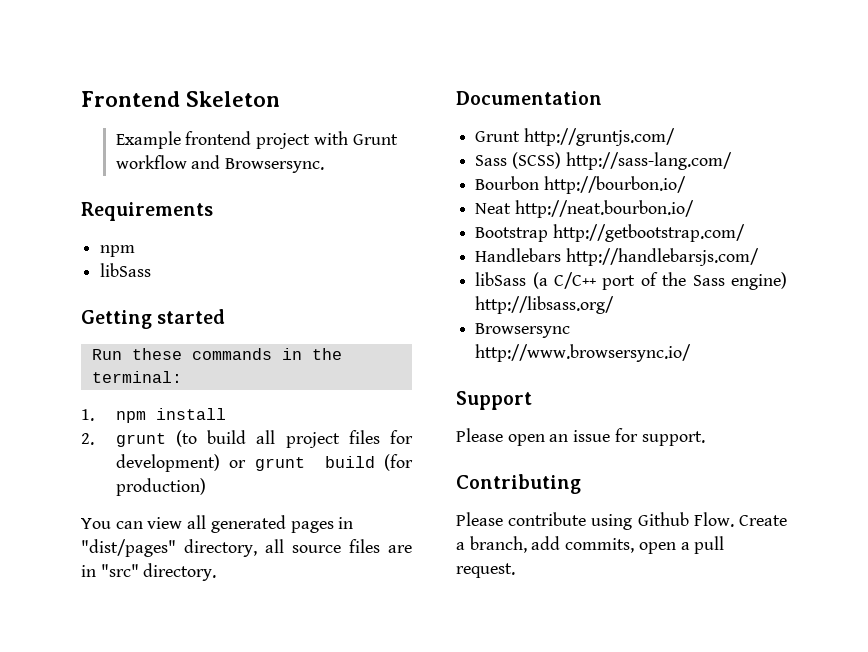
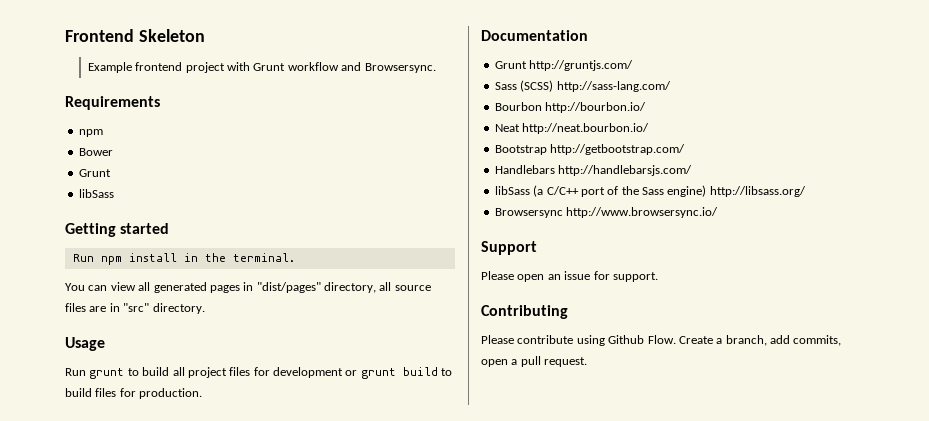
+ Bower
+ Grunt
- Run these commands in the terminal:
- 1. npm install
- 2. grunt (to build all project files for development) or grunt build (for production)
+ Run npm install in the terminal.
+ Usage
+ Run grunt to build all project files for development or grunt build to build files for production.

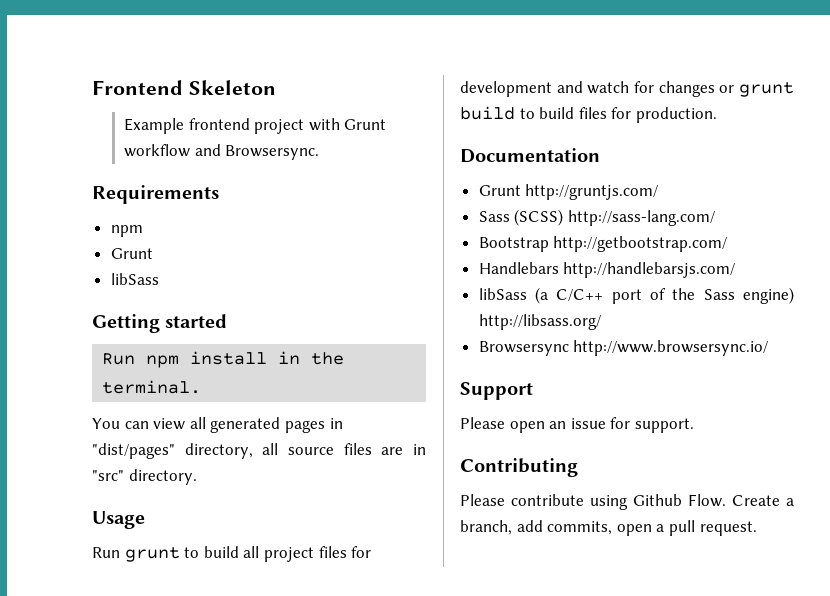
- Bower
- Run grunt to build all project files for development or grunt build to build files for production.
+ Run grunt to build all project files for development and watch for changes or grunt build to build files for production.
- Bourbon http://bourbon.io/
- Neat http://neat.bourbon.io/

